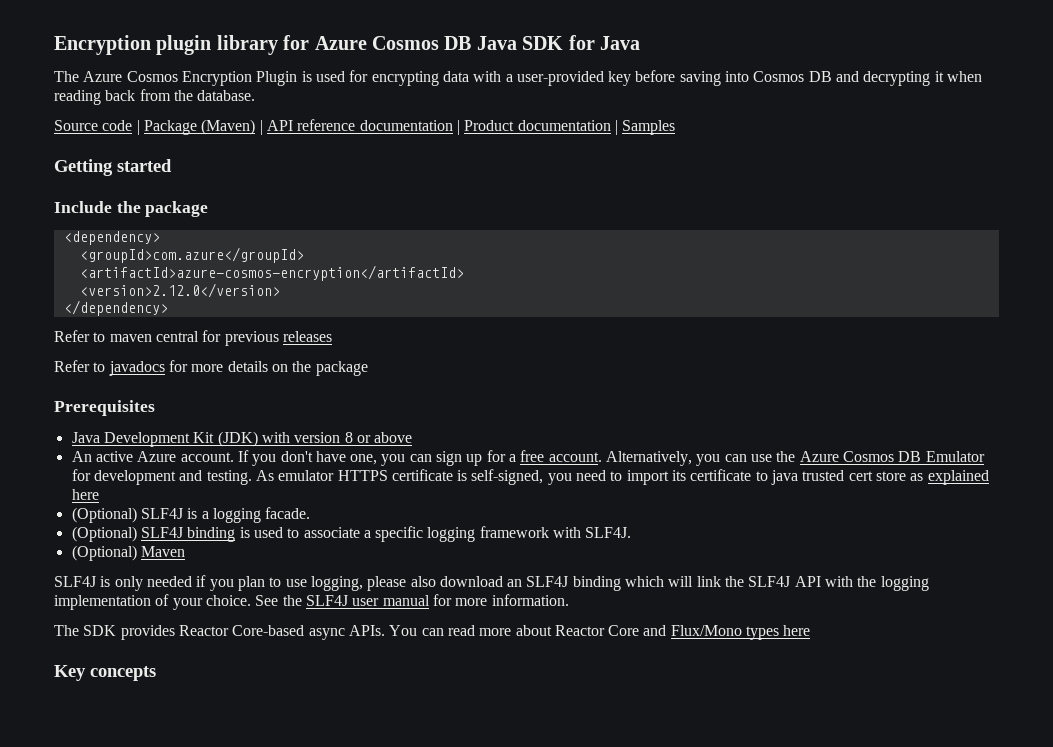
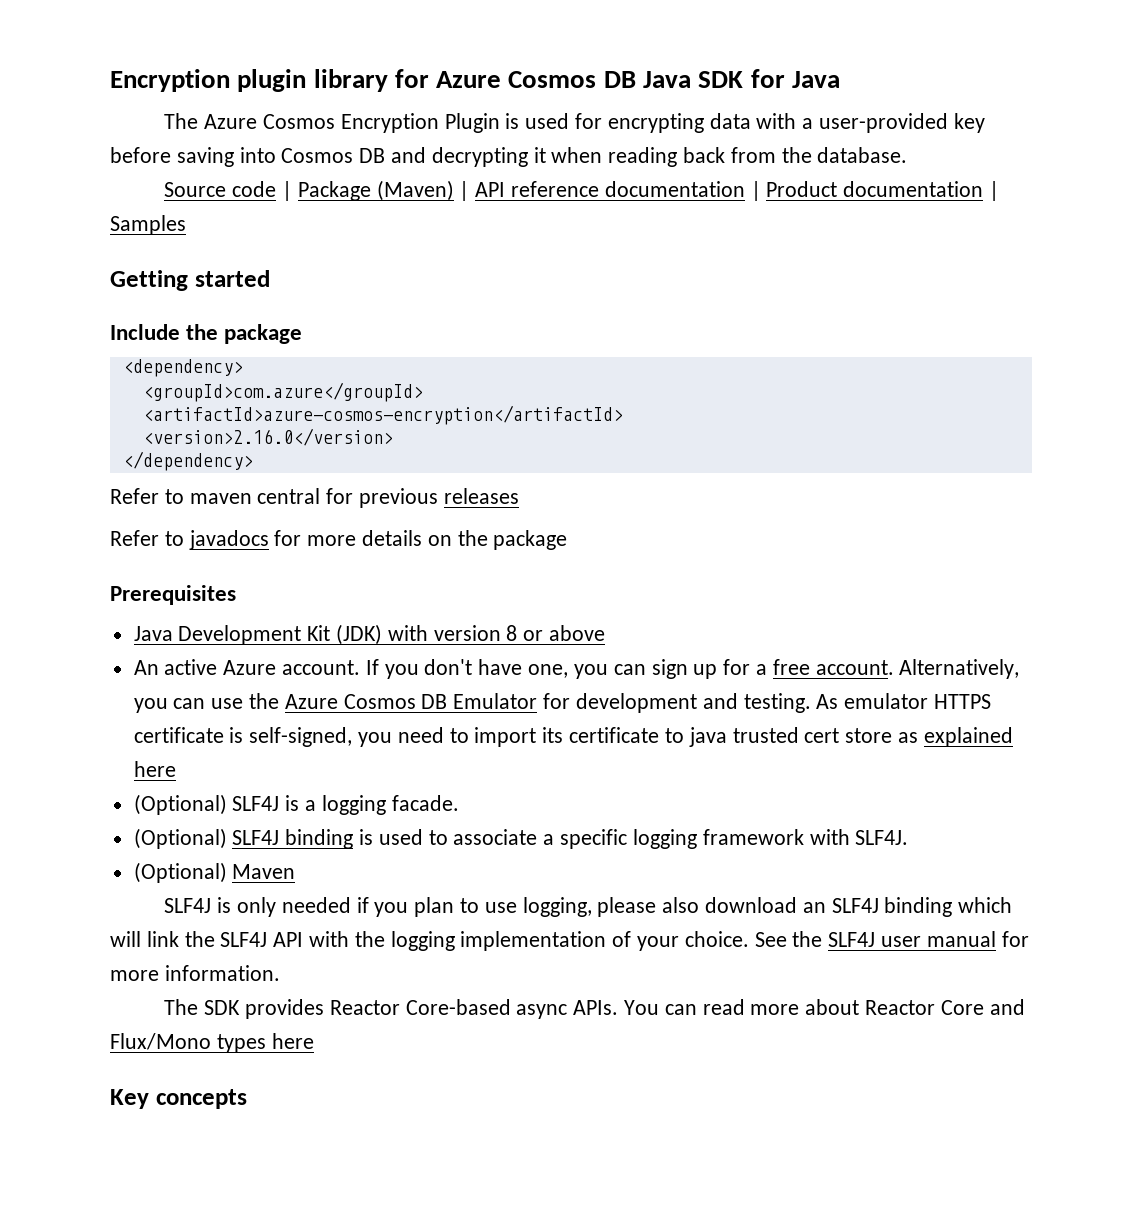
- <version>2.12.0</version>
+ <version>2.16.0</version>

